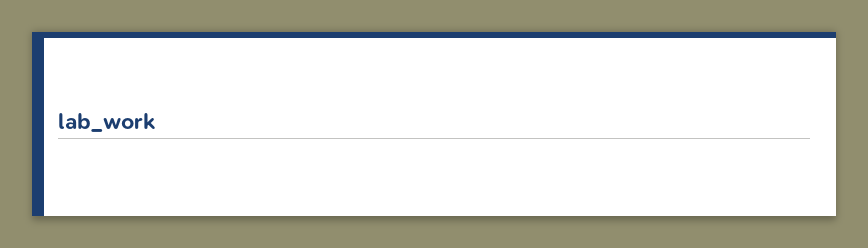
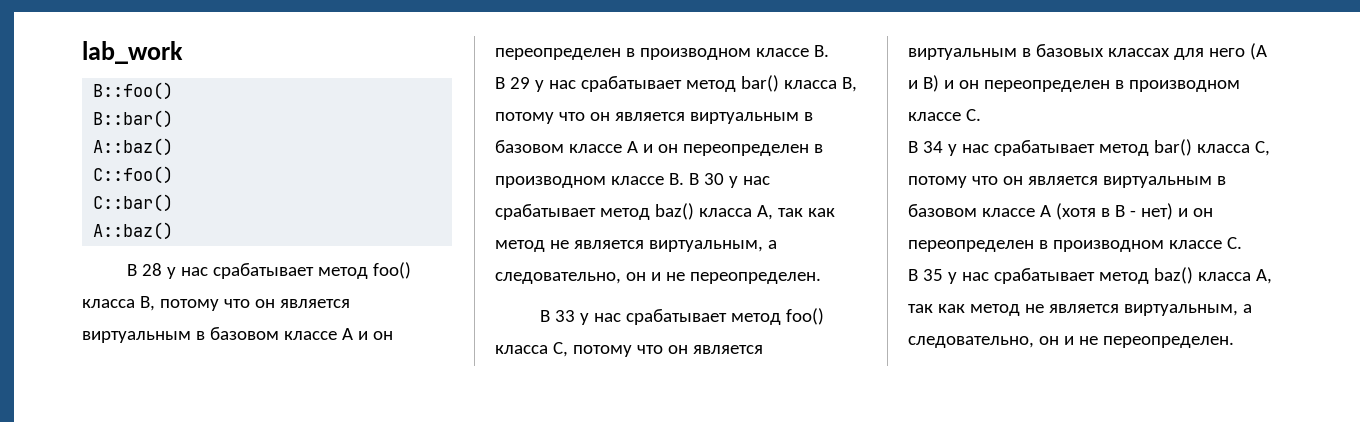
+ B::foo()
+ B::bar()
+ A::baz()
+ C::foo()
+ C::bar()
+ A::baz()
+ В 28 у нас срабатывает метод foo() класса B, потому что он является виртуальным в базовом классе А и он переопределен в производном классе B.
+ В 29 у нас срабатывает метод bar() класса B, потому что он является виртуальным в базовом классе А и он переопределен в производном классе B. В 30 у нас срабатывает метод baz() класса A, так как метод не является виртуальным, а следовательно, он и не переопределен.
+ В 33 у нас срабатывает метод foo() класса C, потому что он является виртуальным в базовых классах для него (А и B) и он переопределен в производном классе C.
+ В 34 у нас срабатывает метод bar() класса C, потому что он является виртуальным в базовом классе А (хотя в B - нет) и он переопределен в производном классе C.
+ В 35 у нас срабатывает метод baz() класса A, так как метод не является виртуальным, а следовательно, он и не переопределен.

